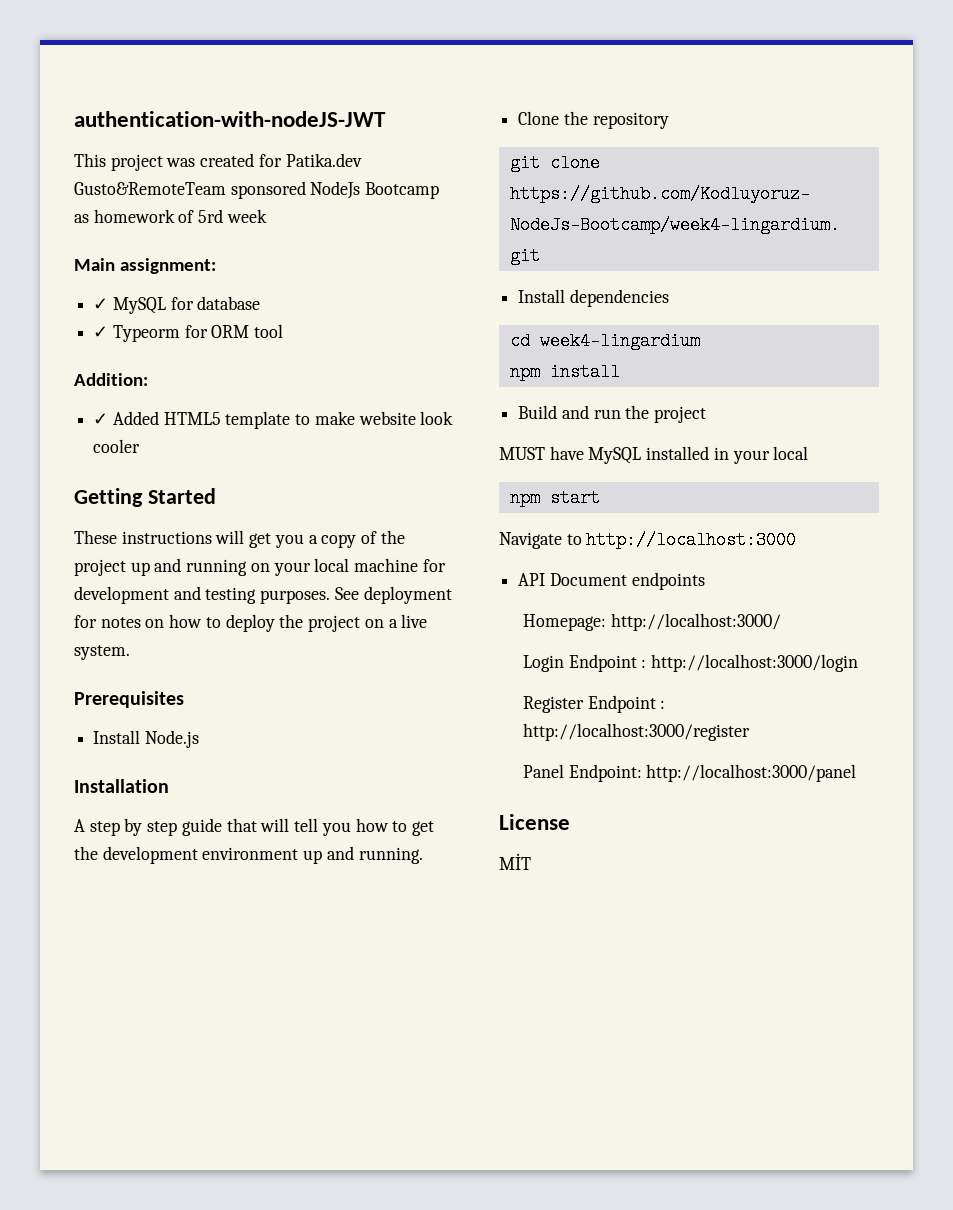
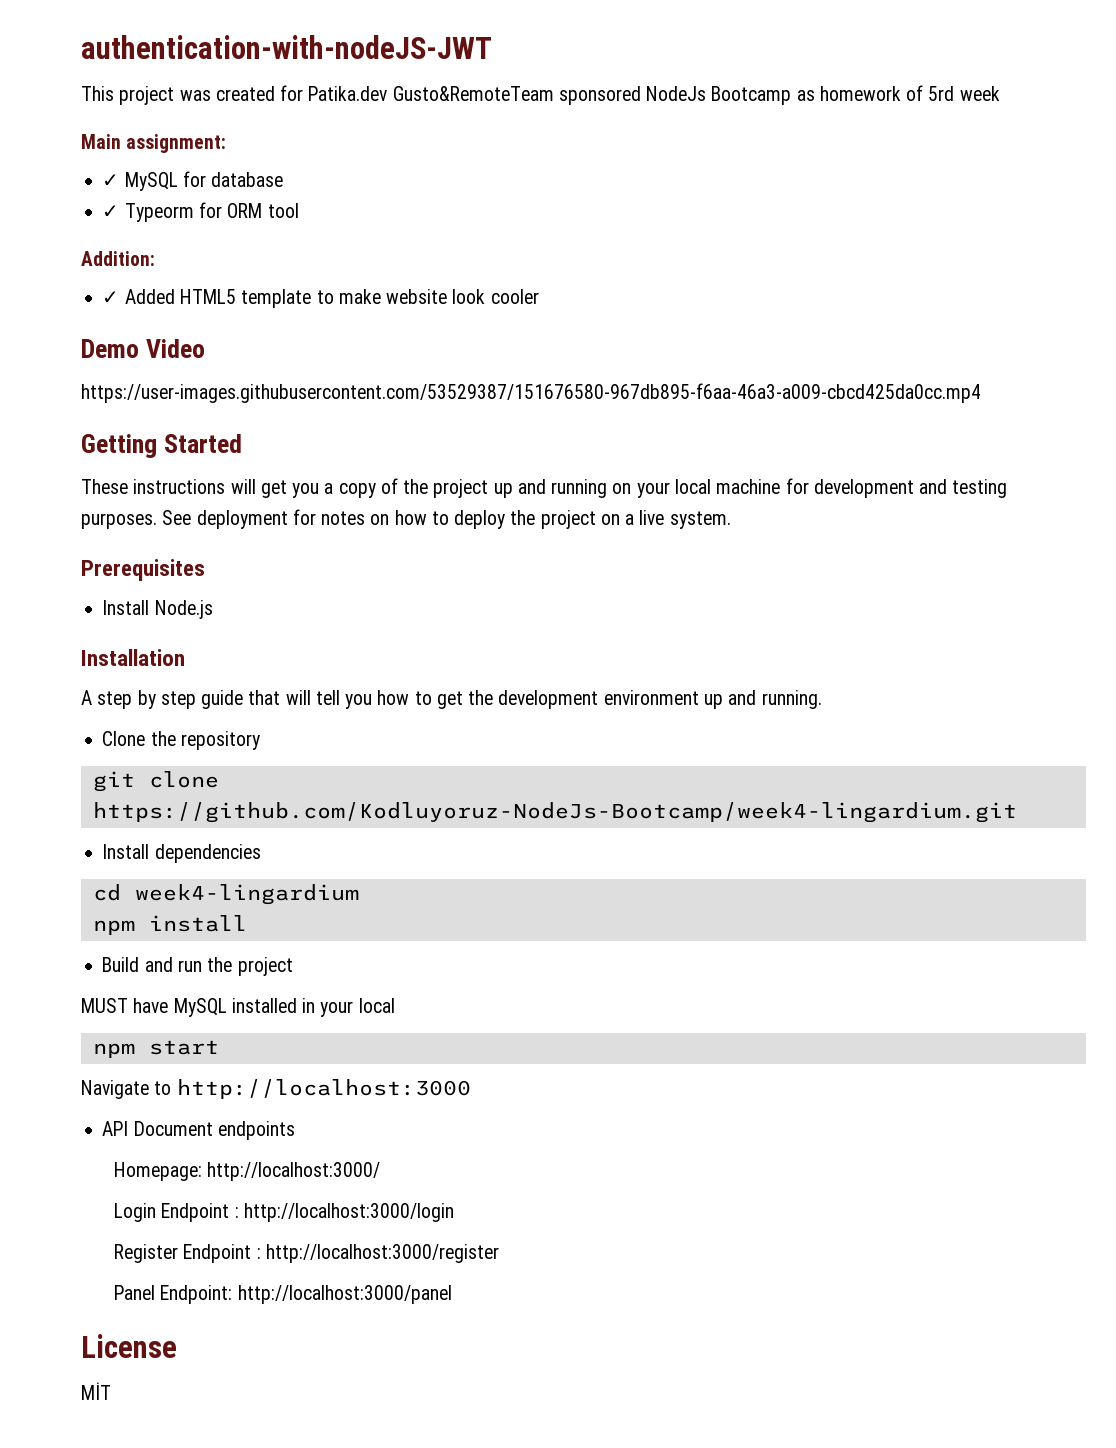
+ Demo Video
+ https://user-images.githubusercontent.com/53529387/151676580-967db895-f6aa-46a3-a009-cbcd425da0cc.mp4

